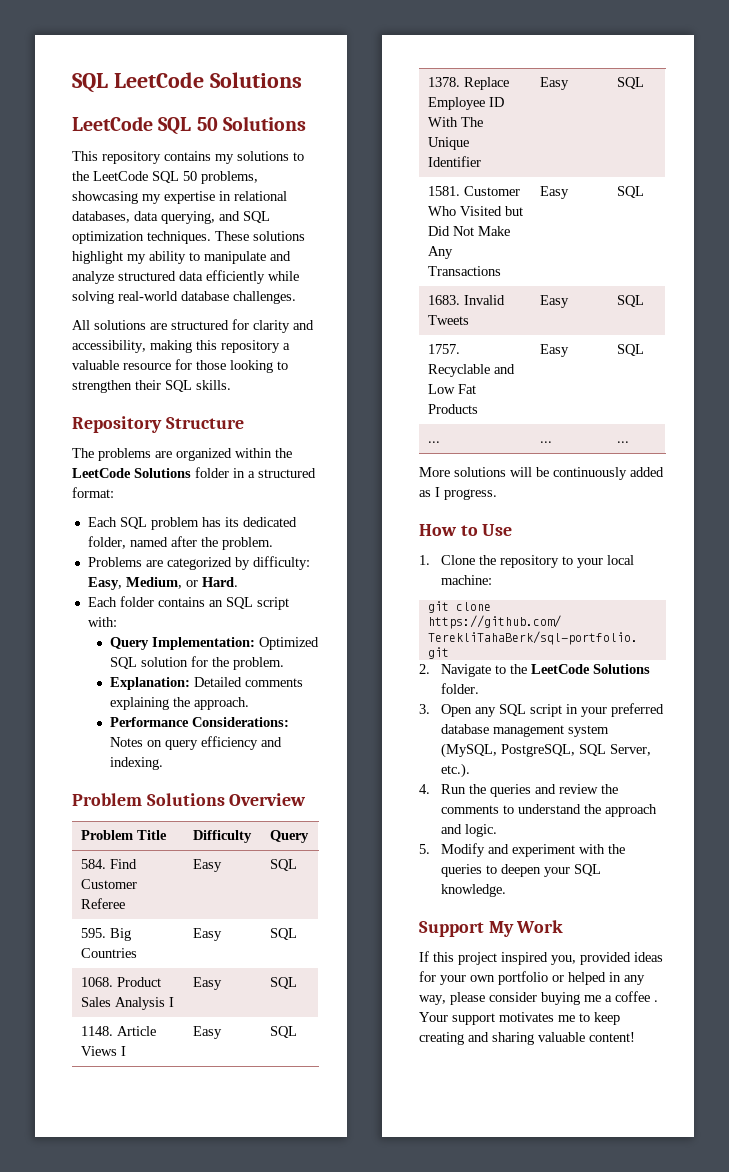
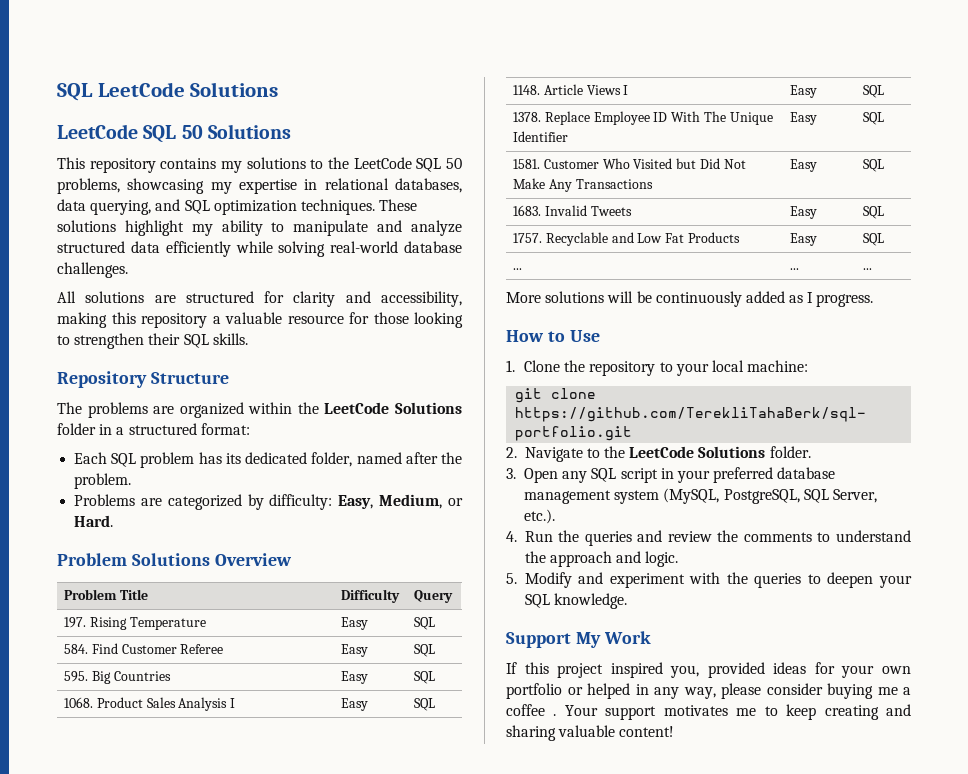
- Each folder contains an SQL script with:
- Query Implementation: Optimized SQL solution for the problem.
- Explanation: Detailed comments explaining the approach.
- Performance Considerations: Notes on query efficiency and indexing.
+ 197. Rising Temperature | Easy | SQL

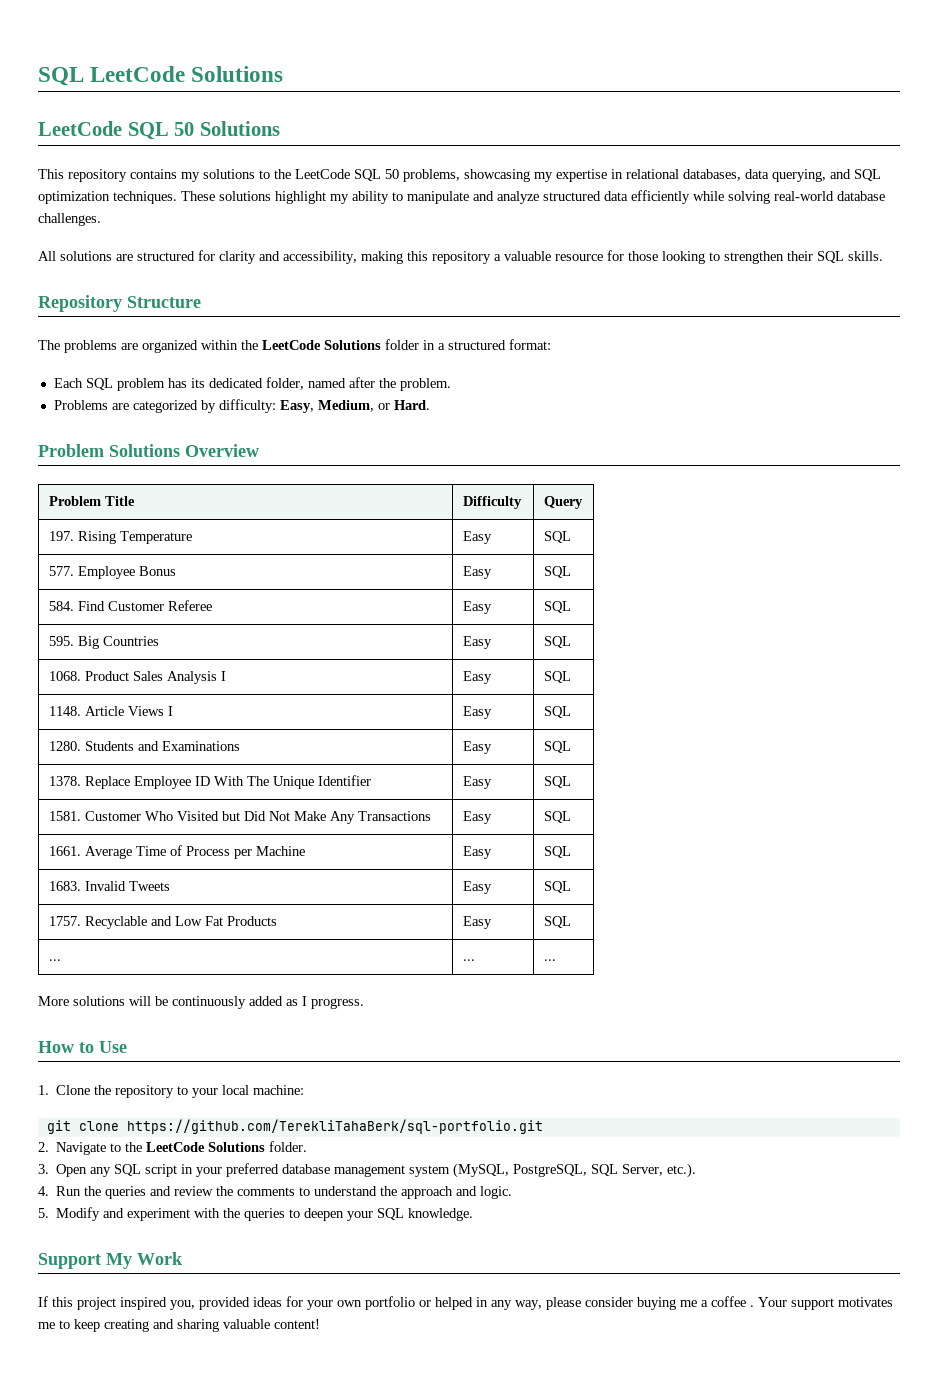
+ 577. Employee Bonus | Easy | SQL
+ 1280. Students and Examinations | Easy | SQL
+ 1661. Average Time of Process per Machine | Easy | SQL

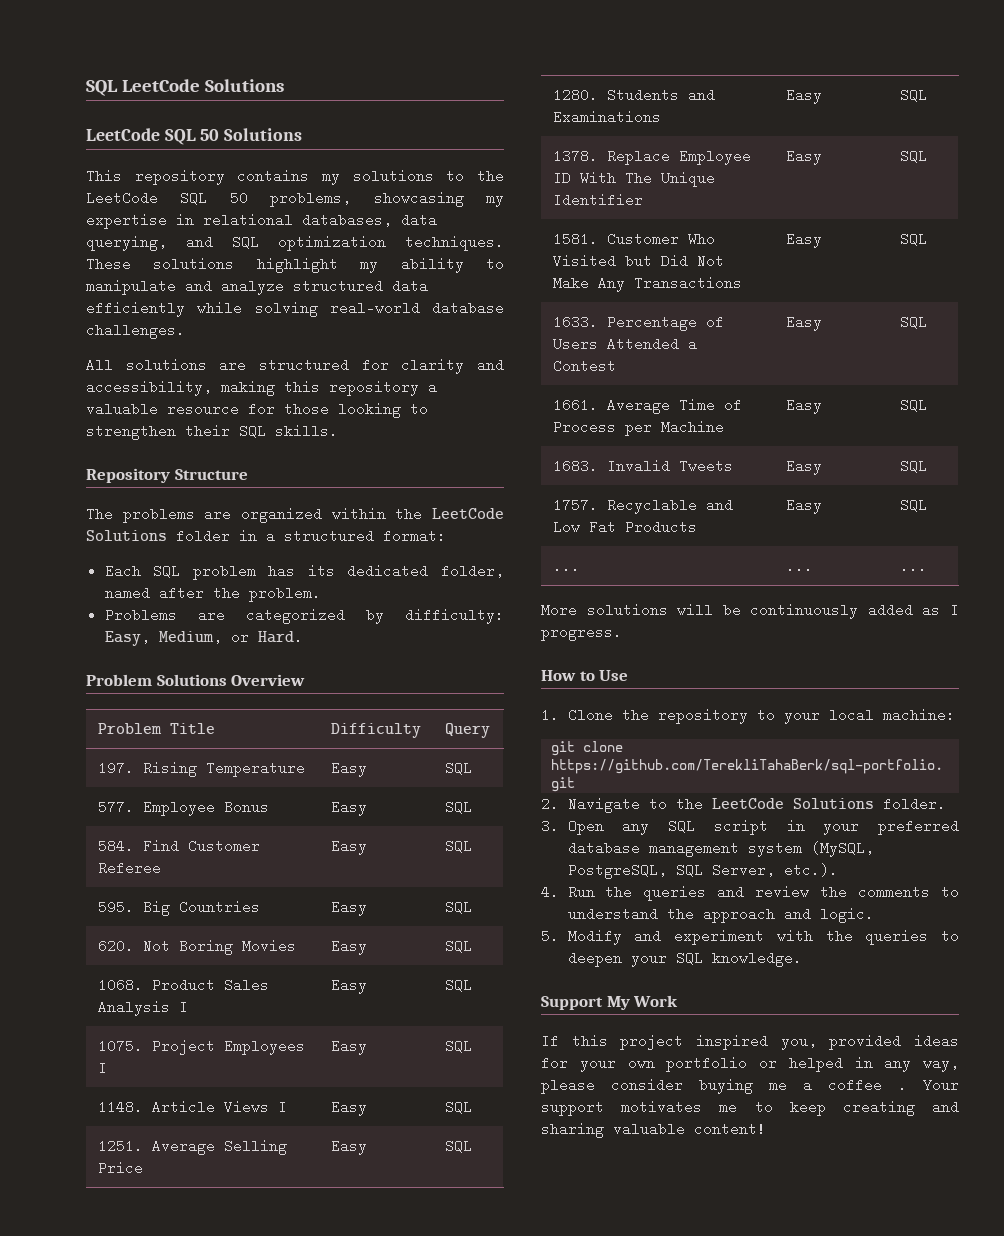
+ 620. Not Boring Movies | Easy | SQL
+ 1075. Project Employees I | Easy | SQL
+ 1251. Average Selling Price | Easy | SQL
+ 1633. Percentage of Users Attended a Contest | Easy | SQL

